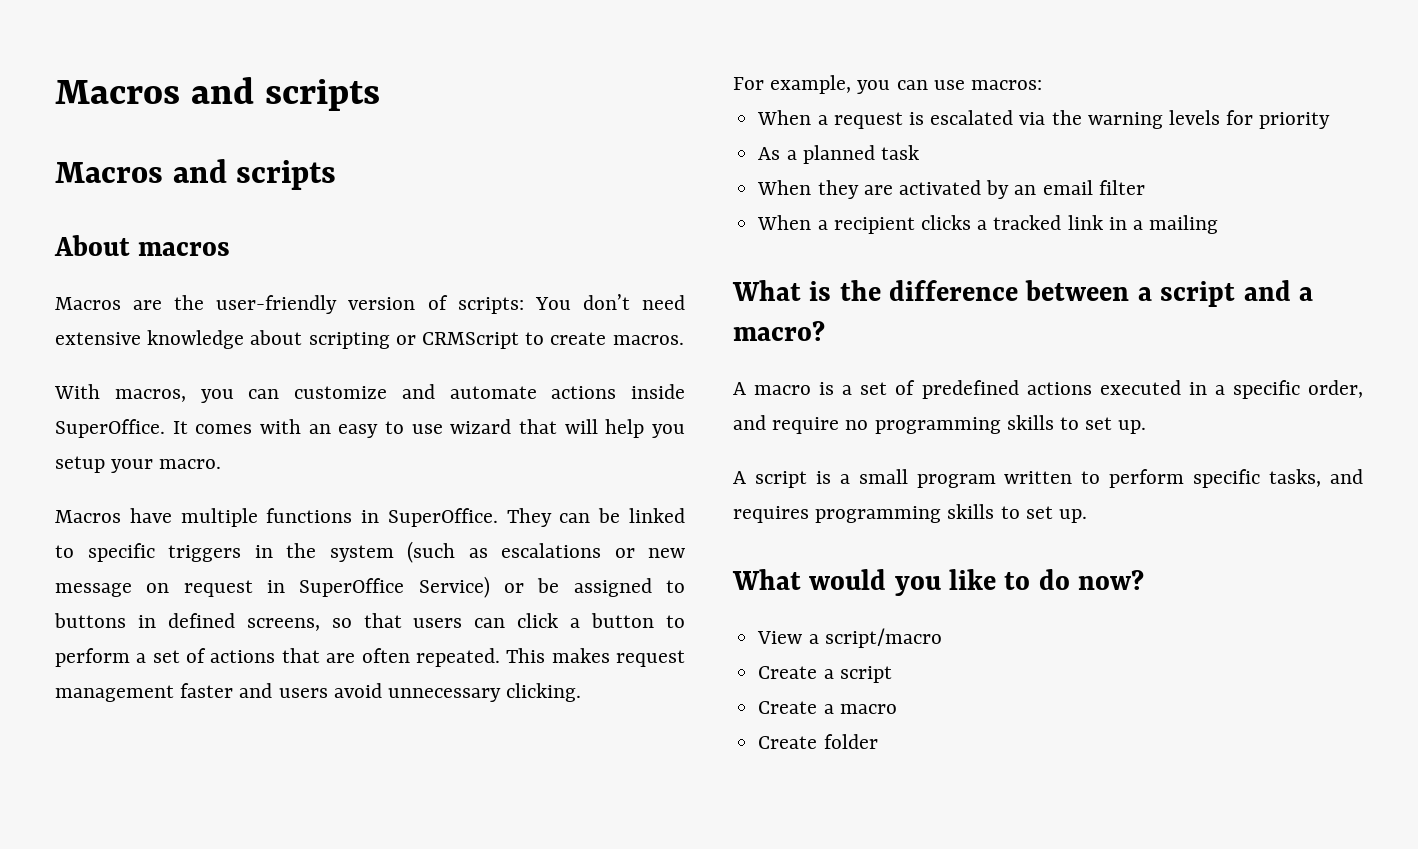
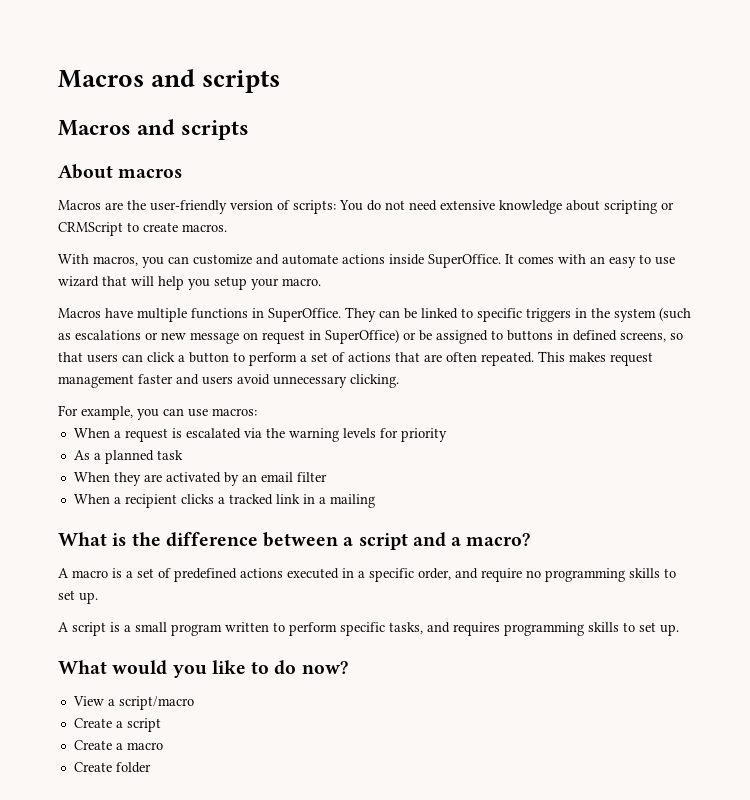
- Macros are the user-friendly version of scripts: You don’t need extensive knowledge about scripting or CRMScript to create macros.
+ Macros are the user-friendly version of scripts: You do not need extensive knowledge about scripting or CRMScript to create macros.
- They can be linked to specific triggers in the system (such as escalations or new message on request in SuperOffice Service) or be assigned to buttons in defined screens, so that users can click a button to perform a set of actions that are often repeated.
+ They can be linked to specific triggers in the system (such as escalations or new message on request in SuperOffice) or be assigned to buttons in defined screens, so that users can click a button to perform a set of actions that are often repeated.

